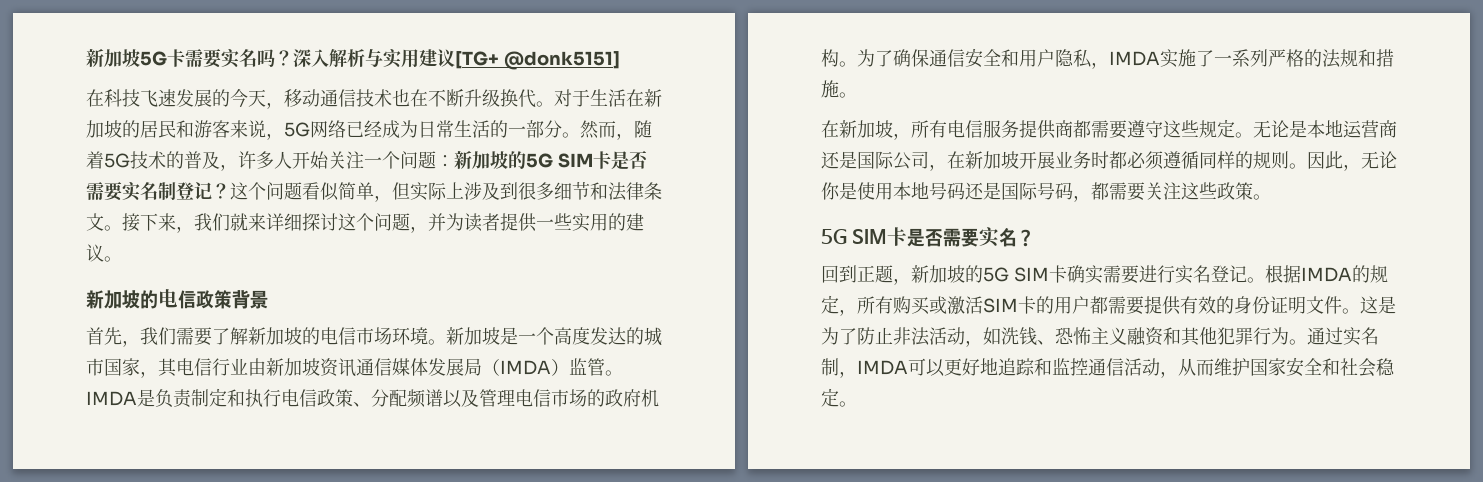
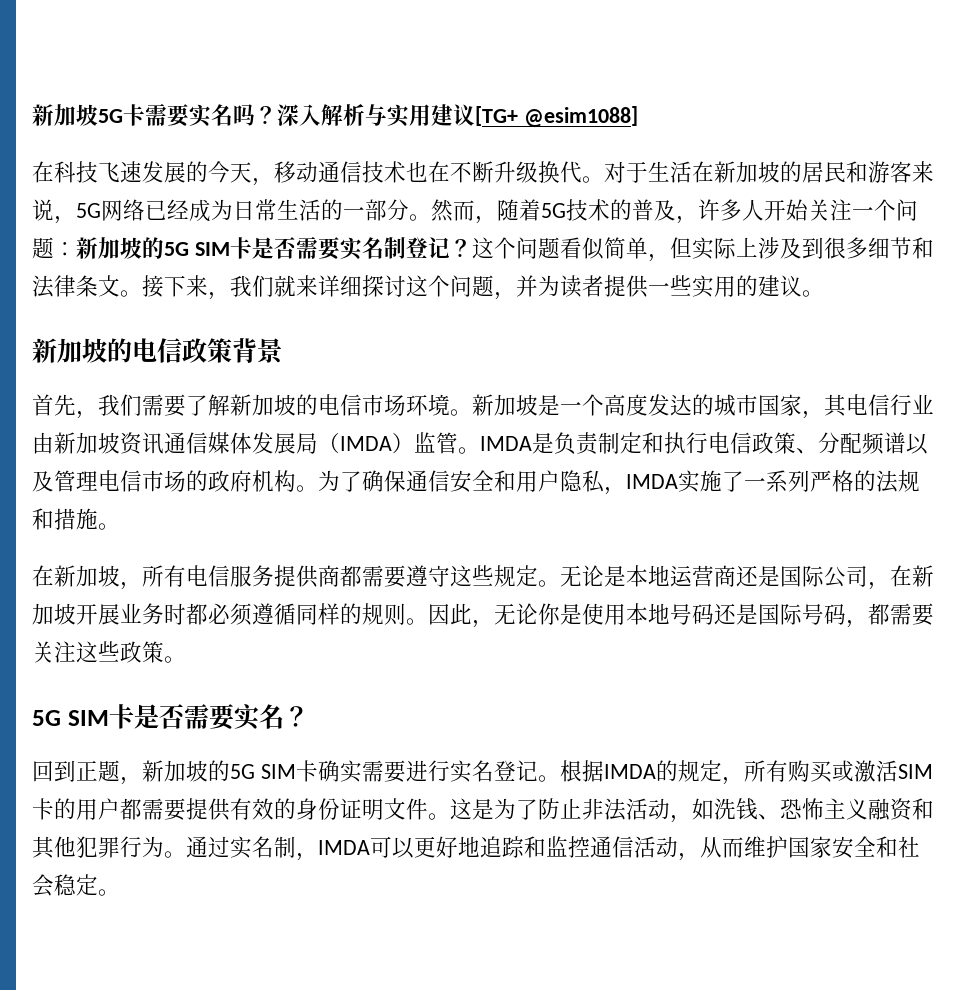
- 深入解析与实用建议[TG+ @donk5151]
+ 深入解析与实用建议[TG+ @esim1088]

